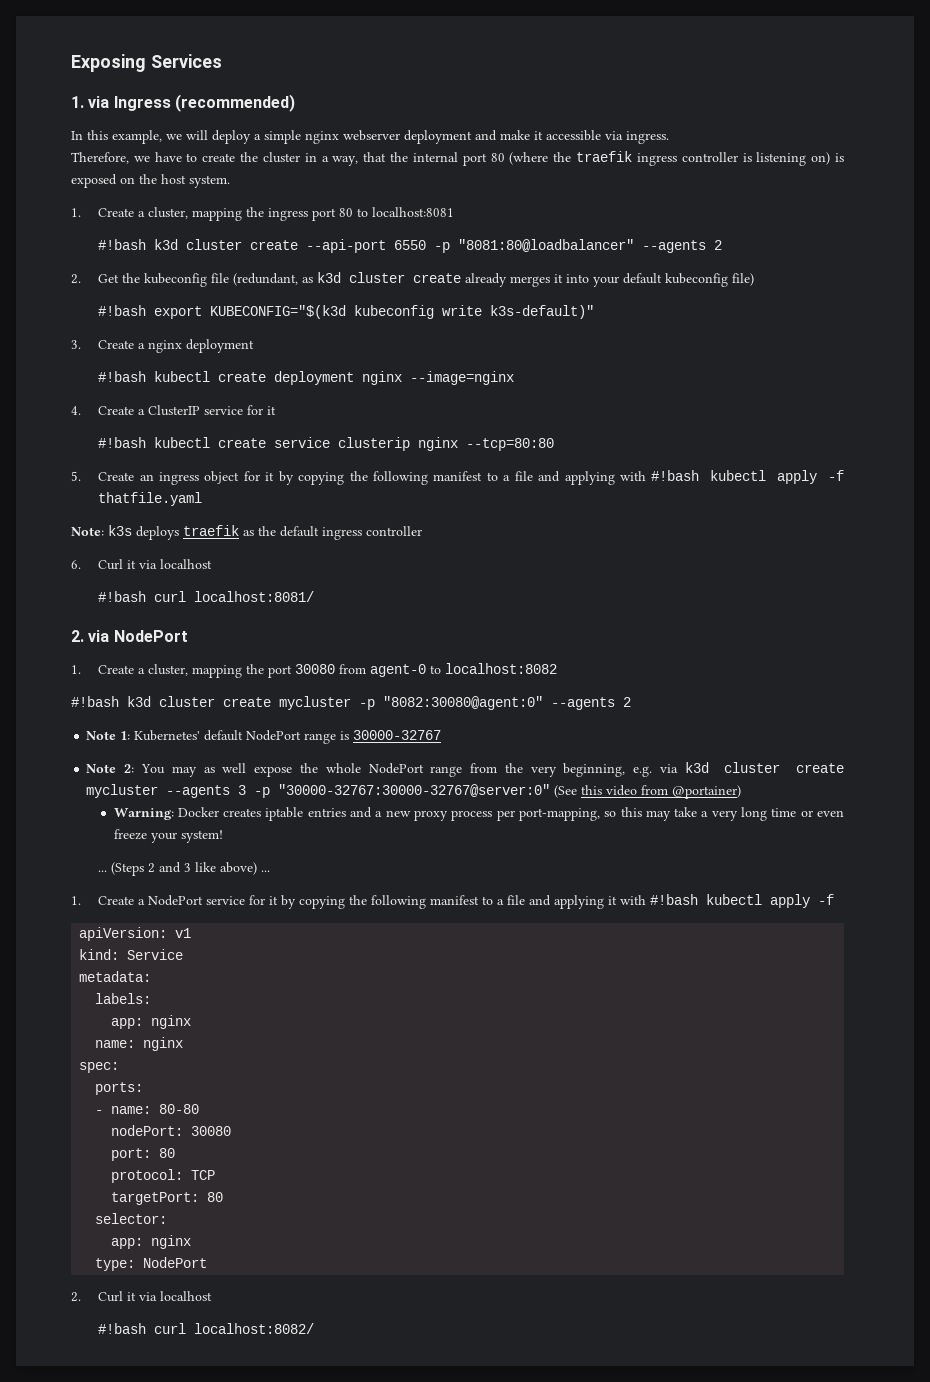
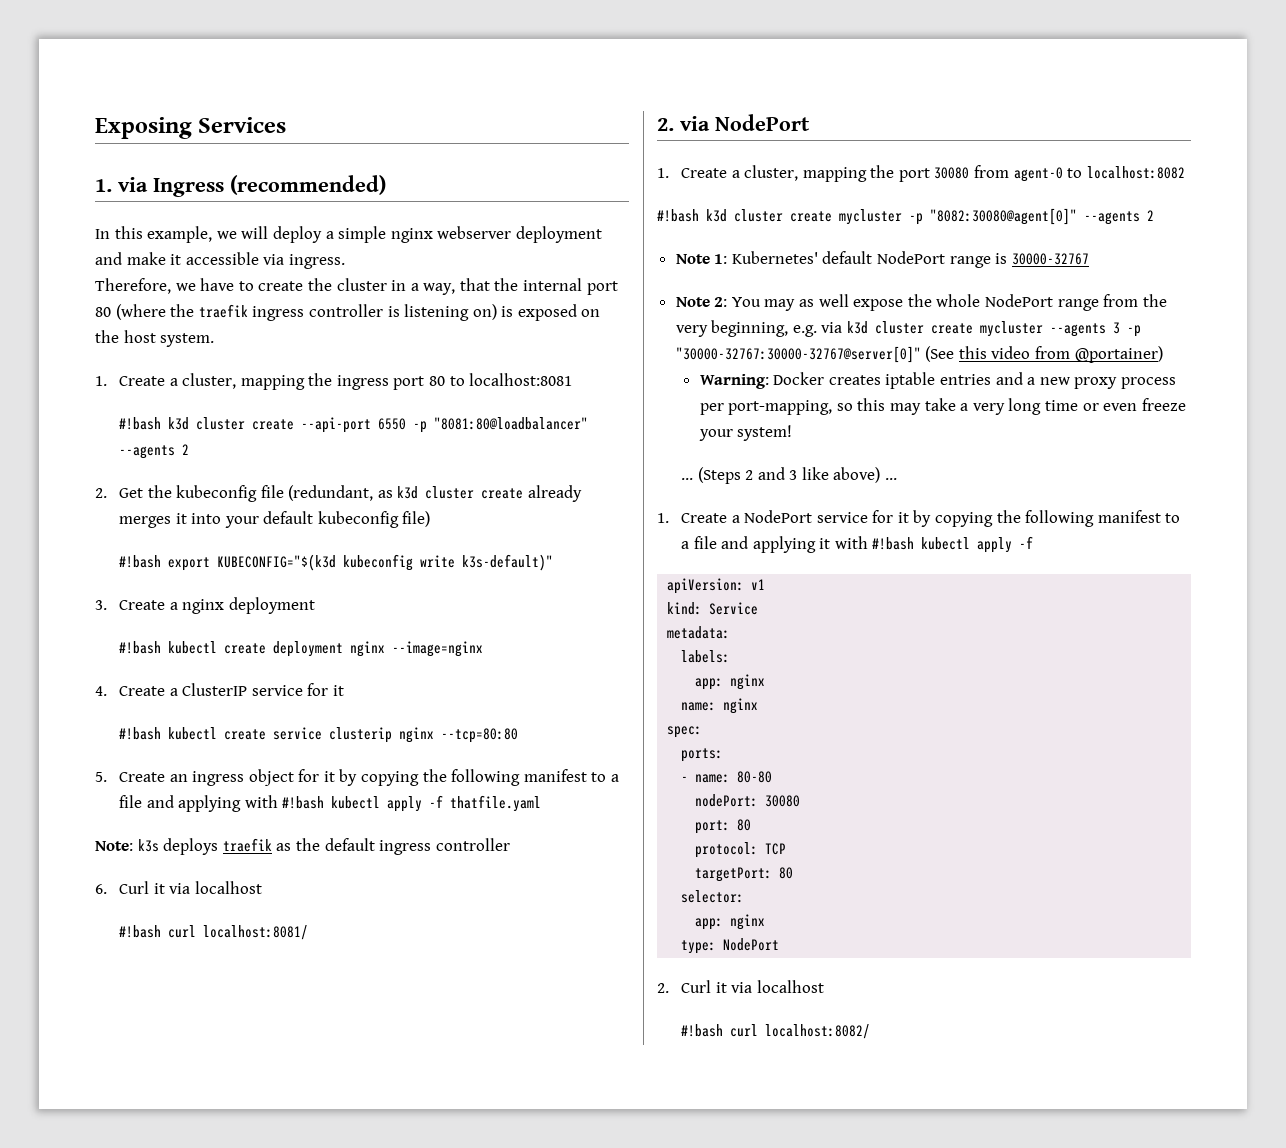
- #!bash k3d cluster create mycluster -p "8082:30080@agent:0" --agents 2
+ #!bash k3d cluster create mycluster -p "8082:30080@agent[0]" --agents 2
- Note 2: You may as well expose the whole NodePort range from the very beginning, e.g. via k3d cluster create mycluster --agents 3 -p "30000-32767:30000-32767@server:0" (See this video from @portainer)
+ Note 2: You may as well expose the whole NodePort range from the very beginning, e.g. via k3d cluster create mycluster --agents 3 -p "30000-32767:30000-32767@server[0]" (See this video from @portainer)

